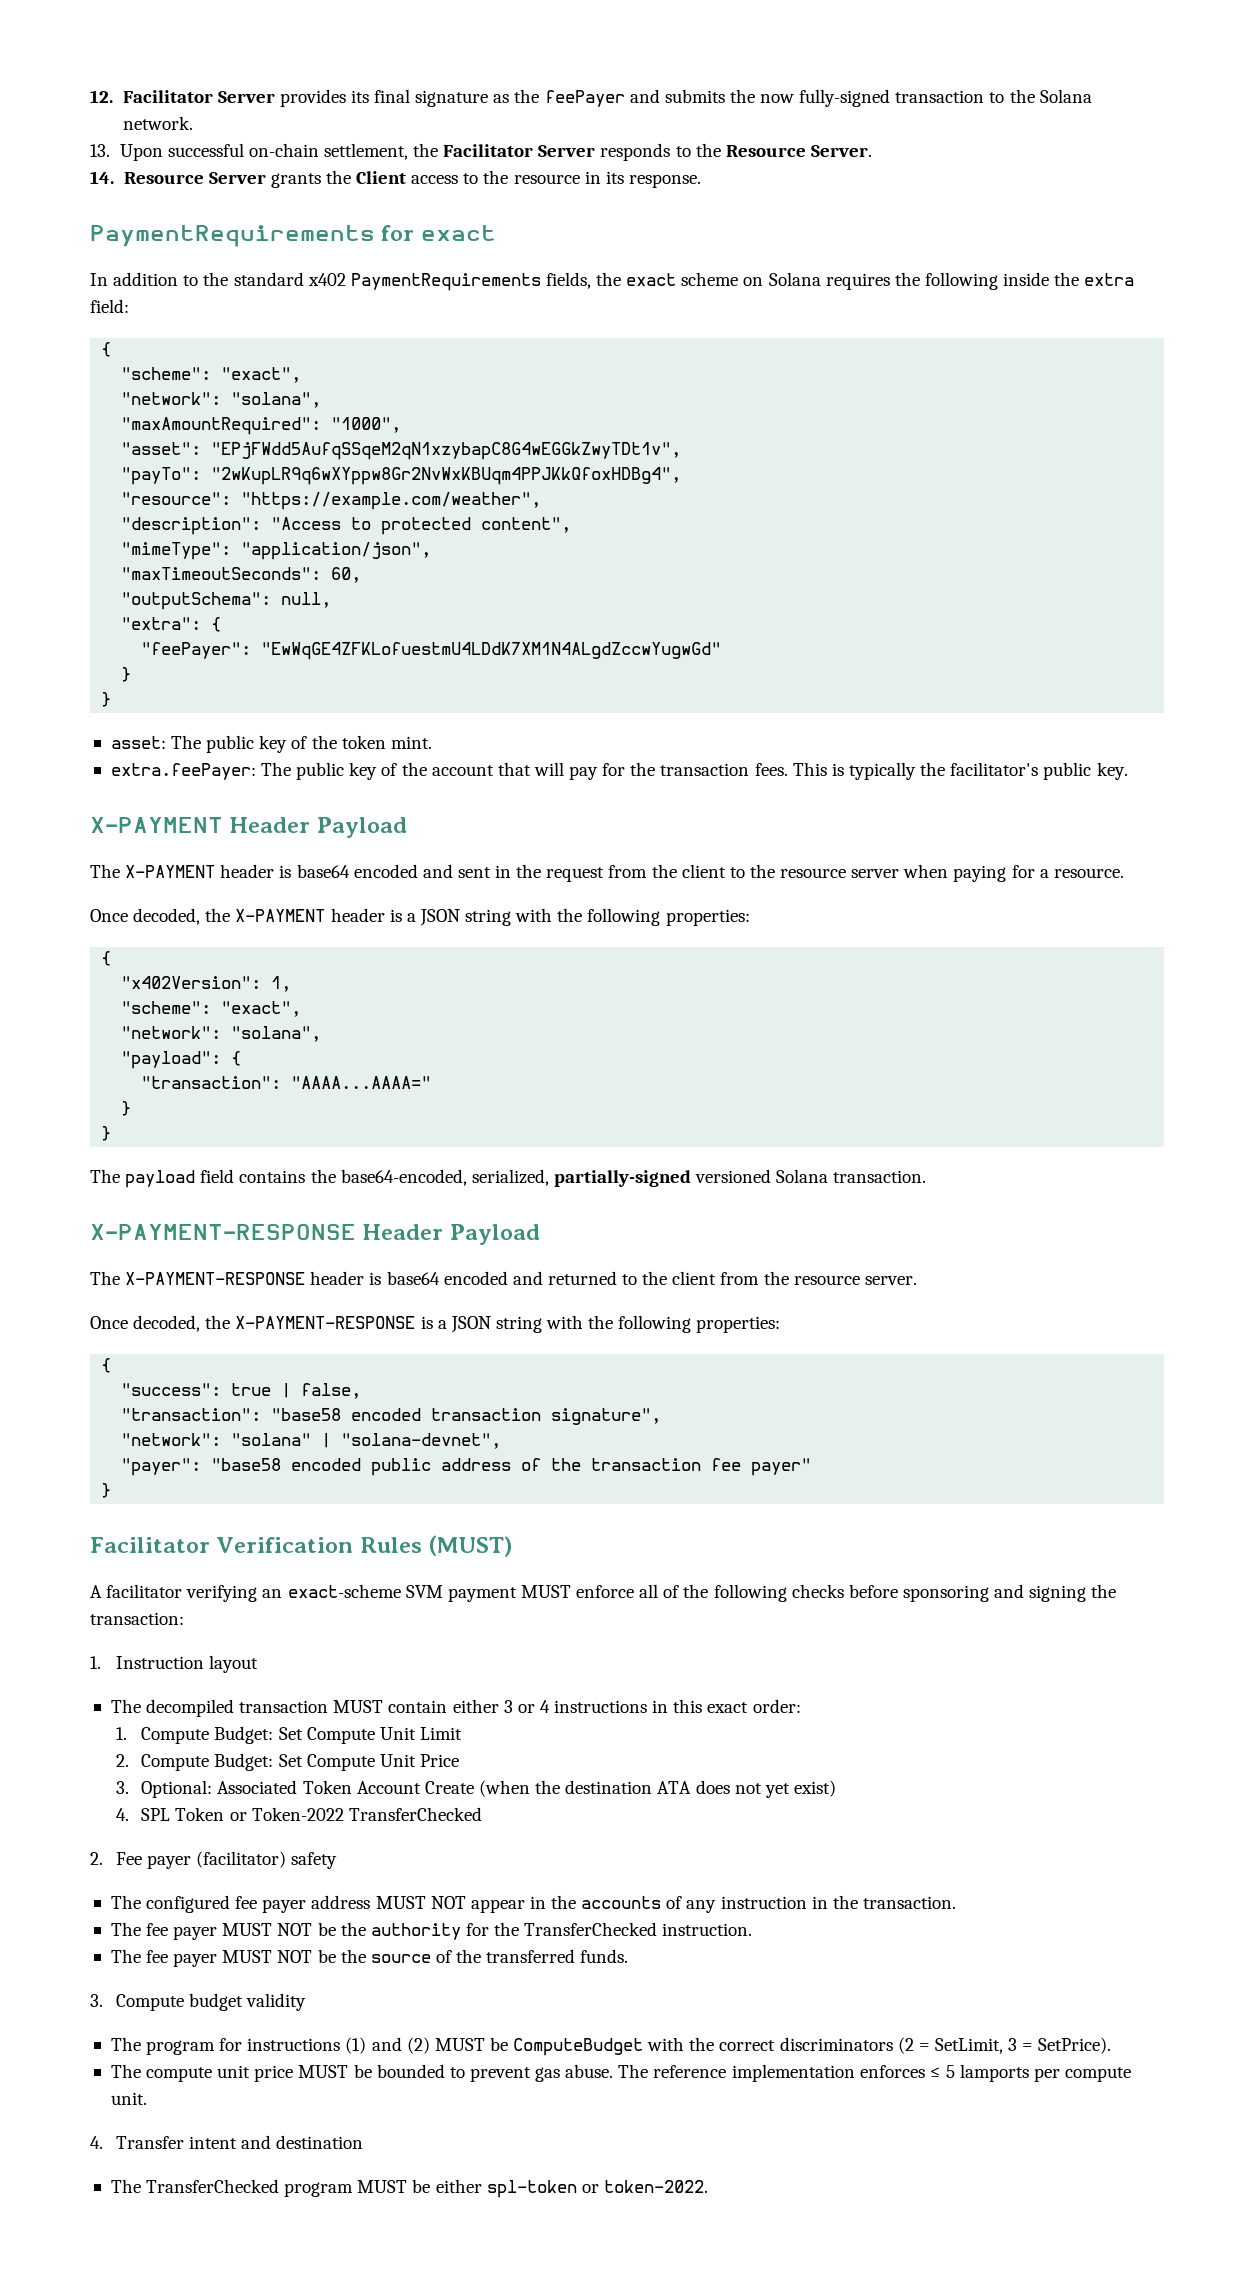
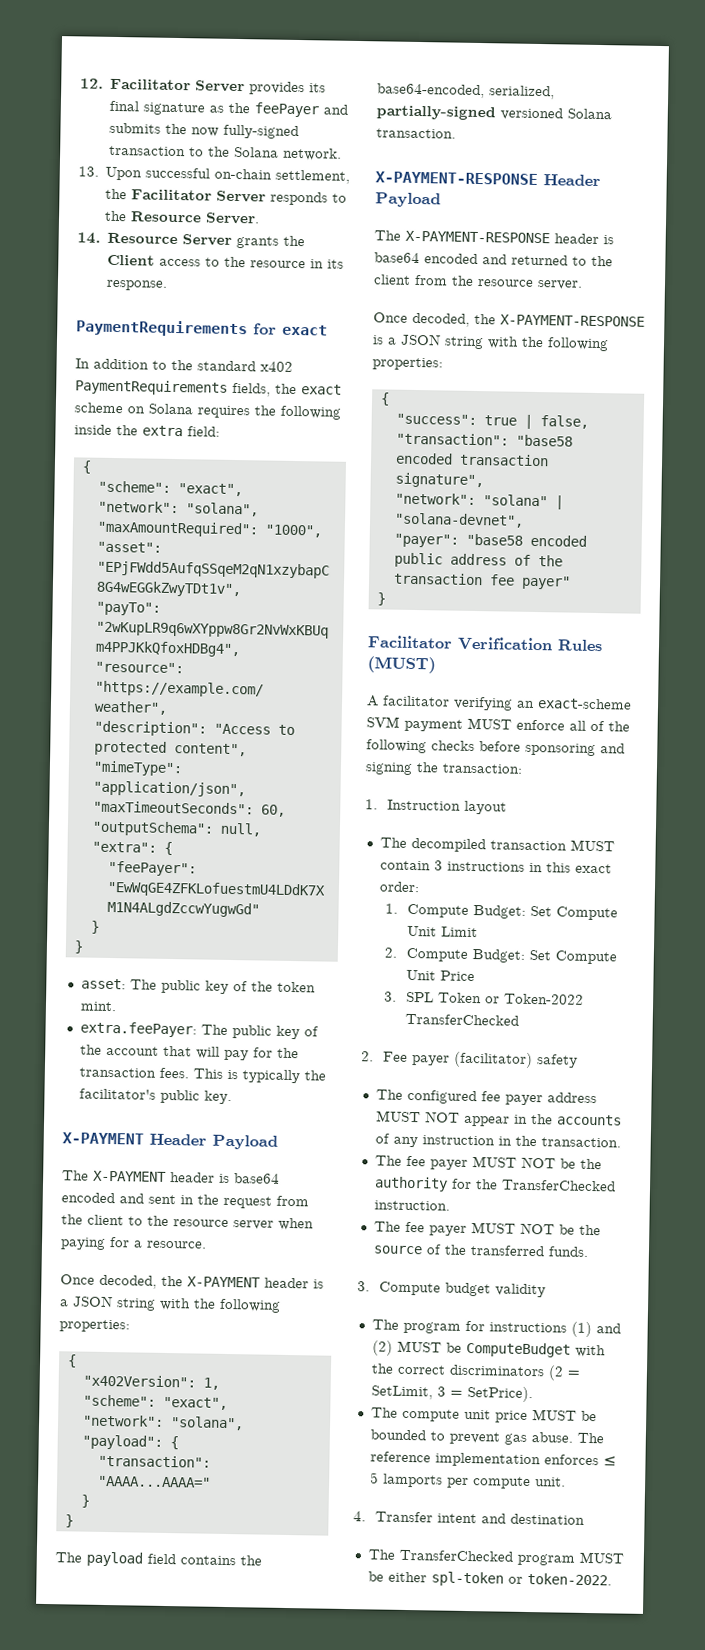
- The decompiled transaction MUST contain either 3 or 4 instructions in this exact order:
+ The decompiled transaction MUST contain 3 instructions in this exact order:
- 3. Optional: Associated Token Account Create (when the destination ATA does not yet exist)
- 4. SPL Token or Token-2022 TransferChecked
+ 3. SPL Token or Token-2022 TransferChecked

